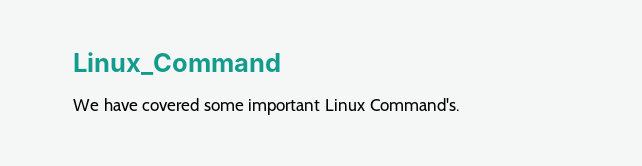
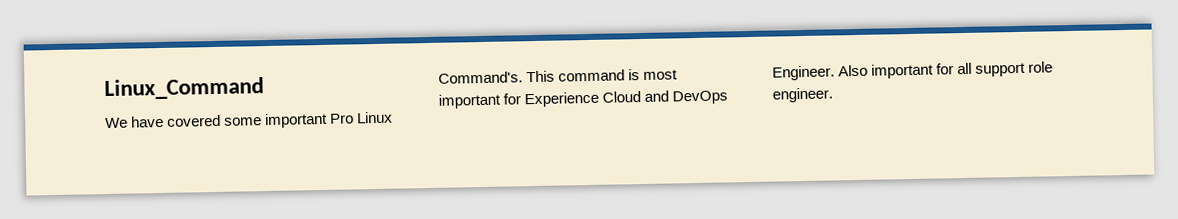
- We have covered some important Linux Command's.
+ We have covered some important Pro Linux Command's.
+ This command is most important for Experience Cloud and DevOps Engineer. Also important for all support role engineer.

